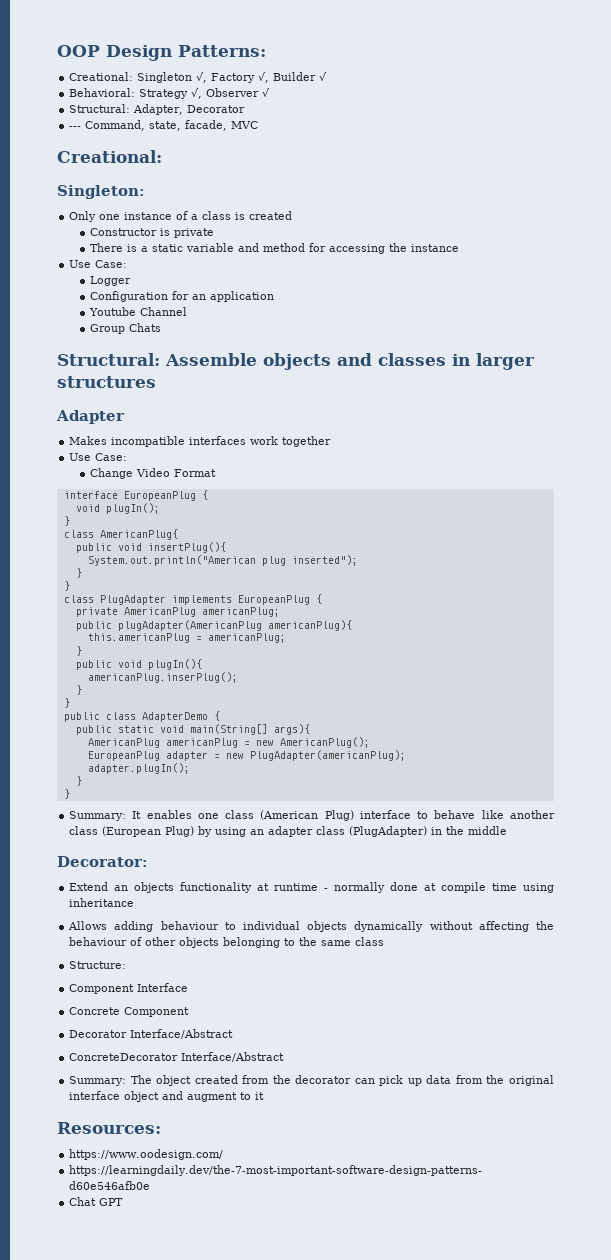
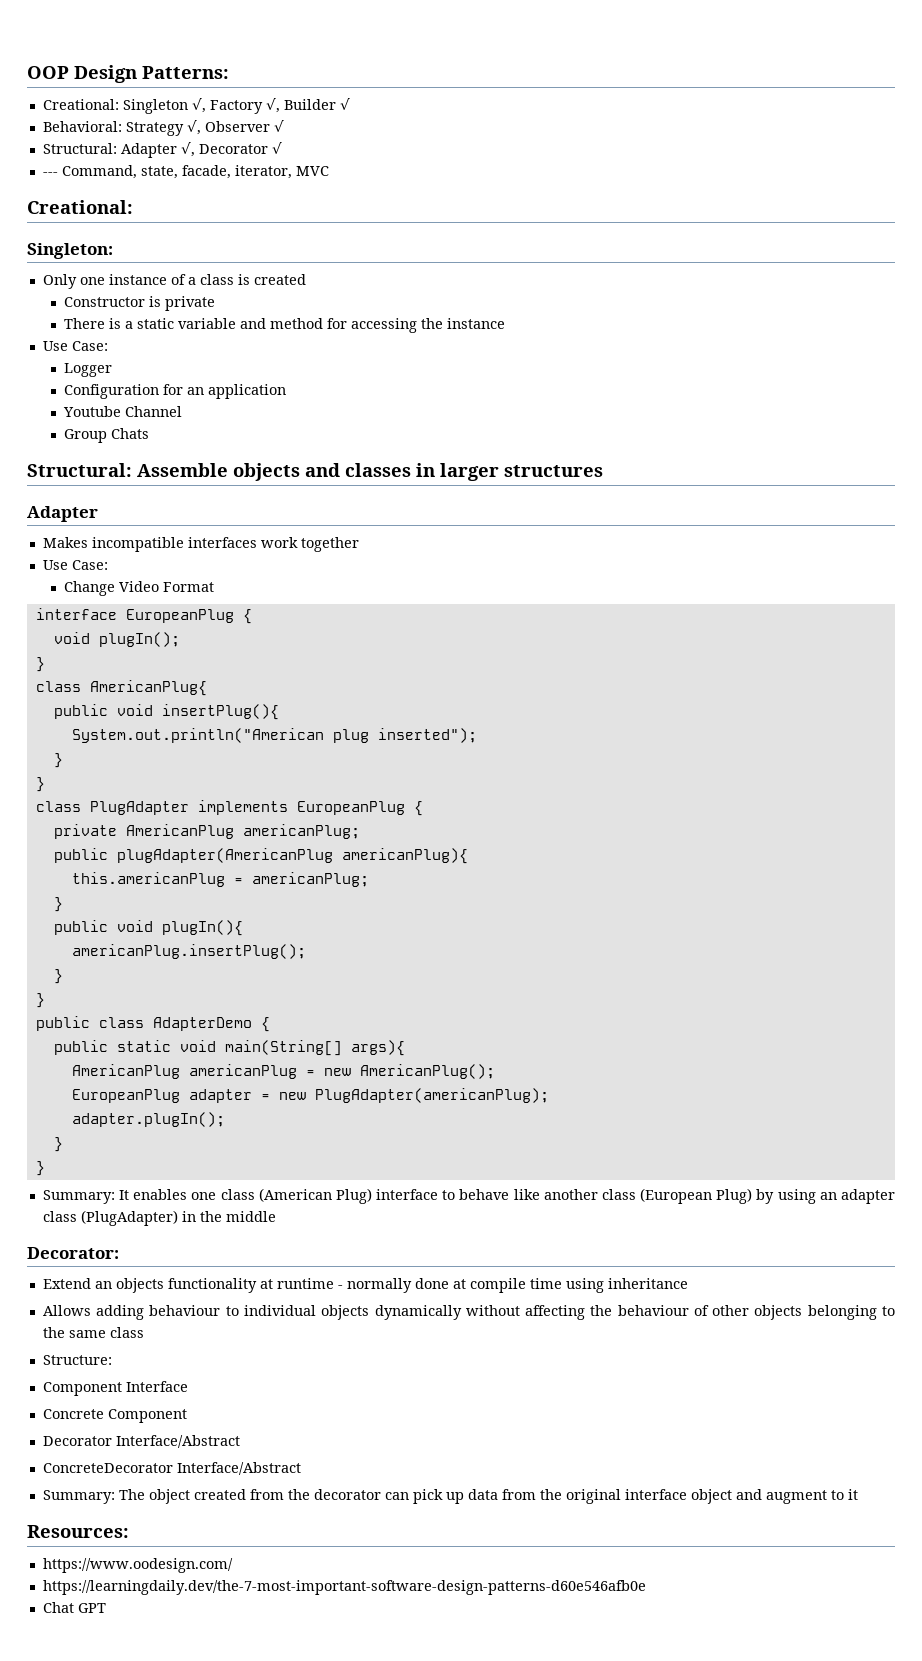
- Structural: Adapter, Decorator
+ Structural: Adapter √, Decorator √
- --- Command, state, facade, MVC
+ --- Command, state, facade, iterator, MVC
- americanPlug.inserPlug();
+ americanPlug.insertPlug();

